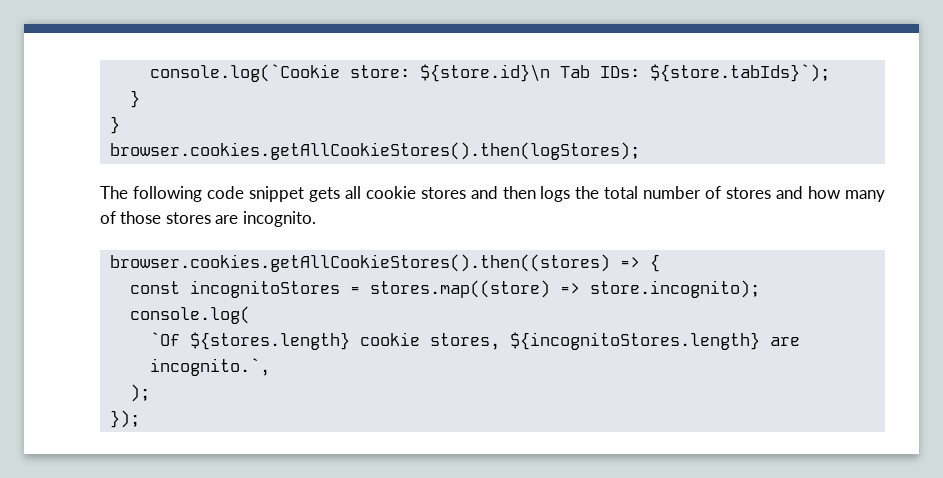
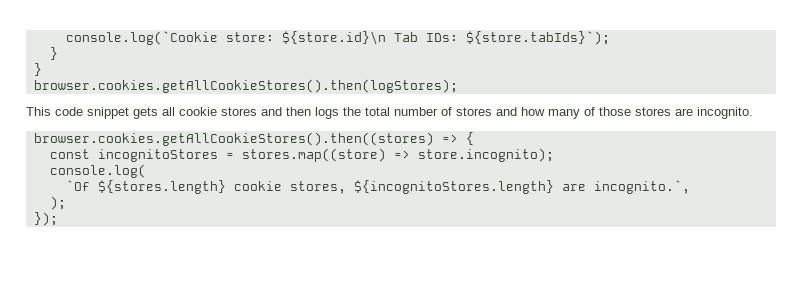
- The following code snippet gets all cookie stores and then logs the total number of stores and how many of those stores are incognito.
+ This code snippet gets all cookie stores and then logs the total number of stores and how many of those stores are incognito.

